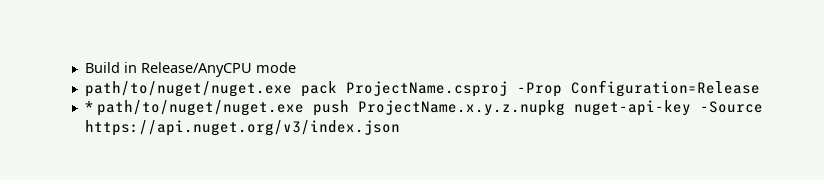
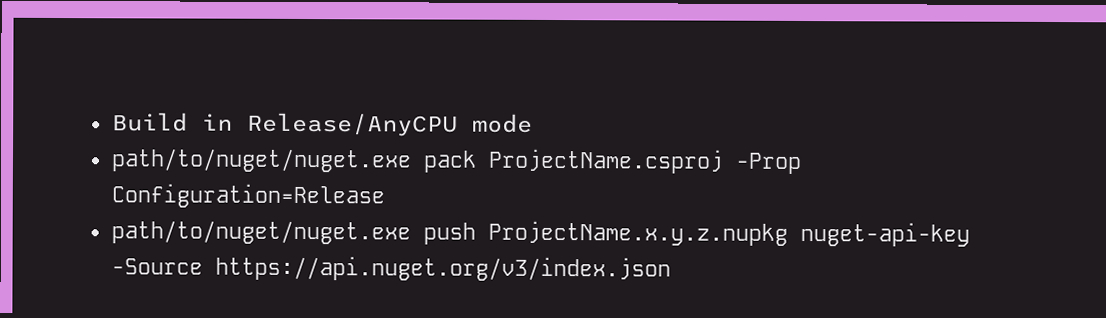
- * path/to/nuget/nuget.exe push ProjectName.x.y.z.nupkg nuget-api-key -Source https://api.nuget.org/v3/index.json
+ path/to/nuget/nuget.exe push ProjectName.x.y.z.nupkg nuget-api-key -Source https://api.nuget.org/v3/index.json

